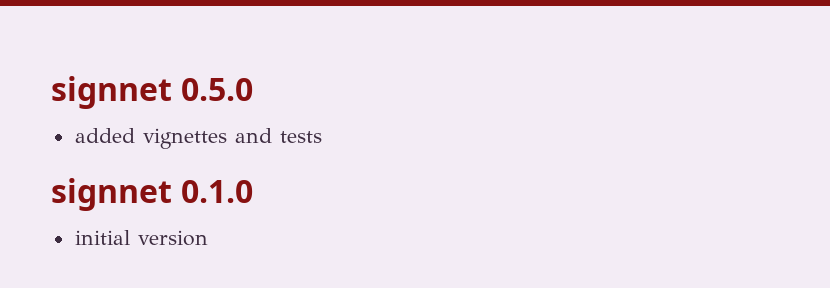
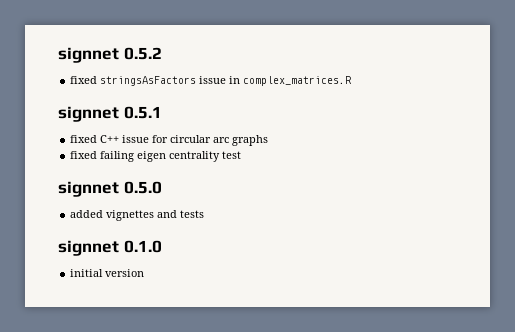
+ signnet 0.5.2
+ fixed stringsAsFactors issue in complex_matrices.R
+ signnet 0.5.1
+ fixed C++ issue for circular arc graphs
+ fixed failing eigen centrality test

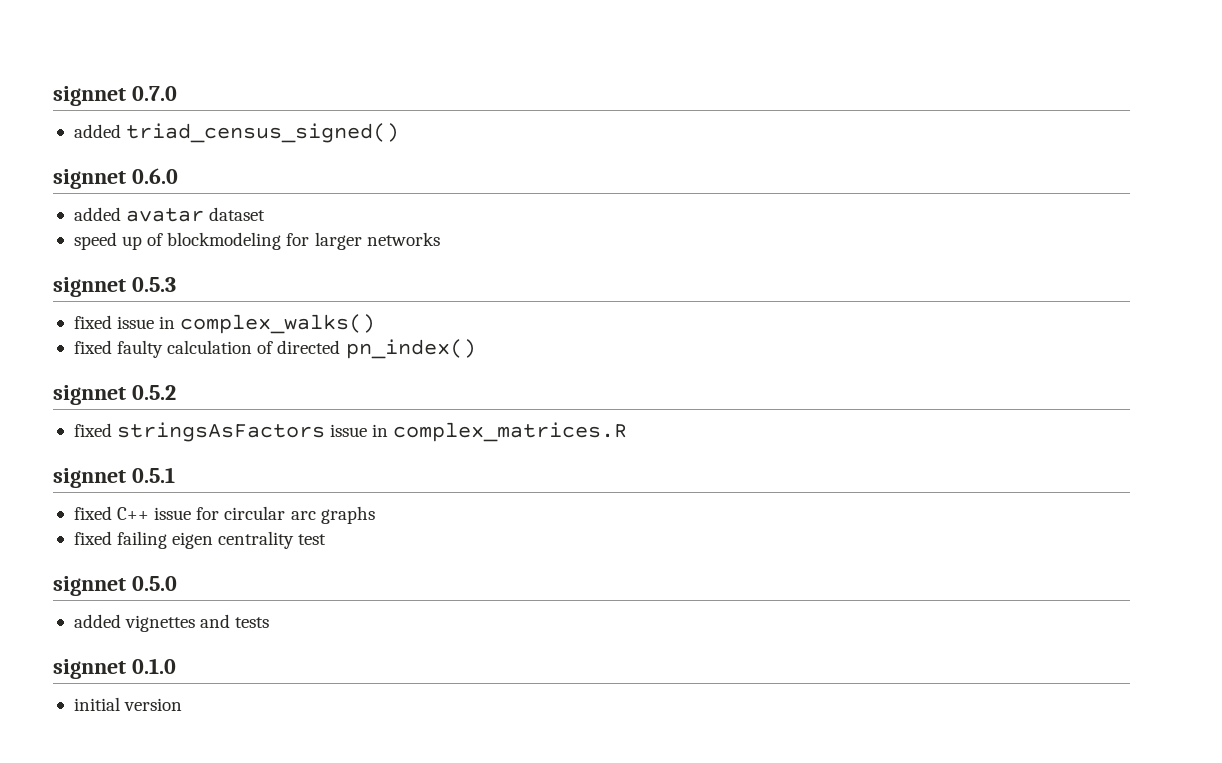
+ signnet 0.7.0
+ added triad_census_signed()
+ signnet 0.6.0
+ added avatar dataset
+ speed up of blockmodeling for larger networks
+ signnet 0.5.3
+ fixed issue in complex_walks()
+ fixed faulty calculation of directed pn_index()

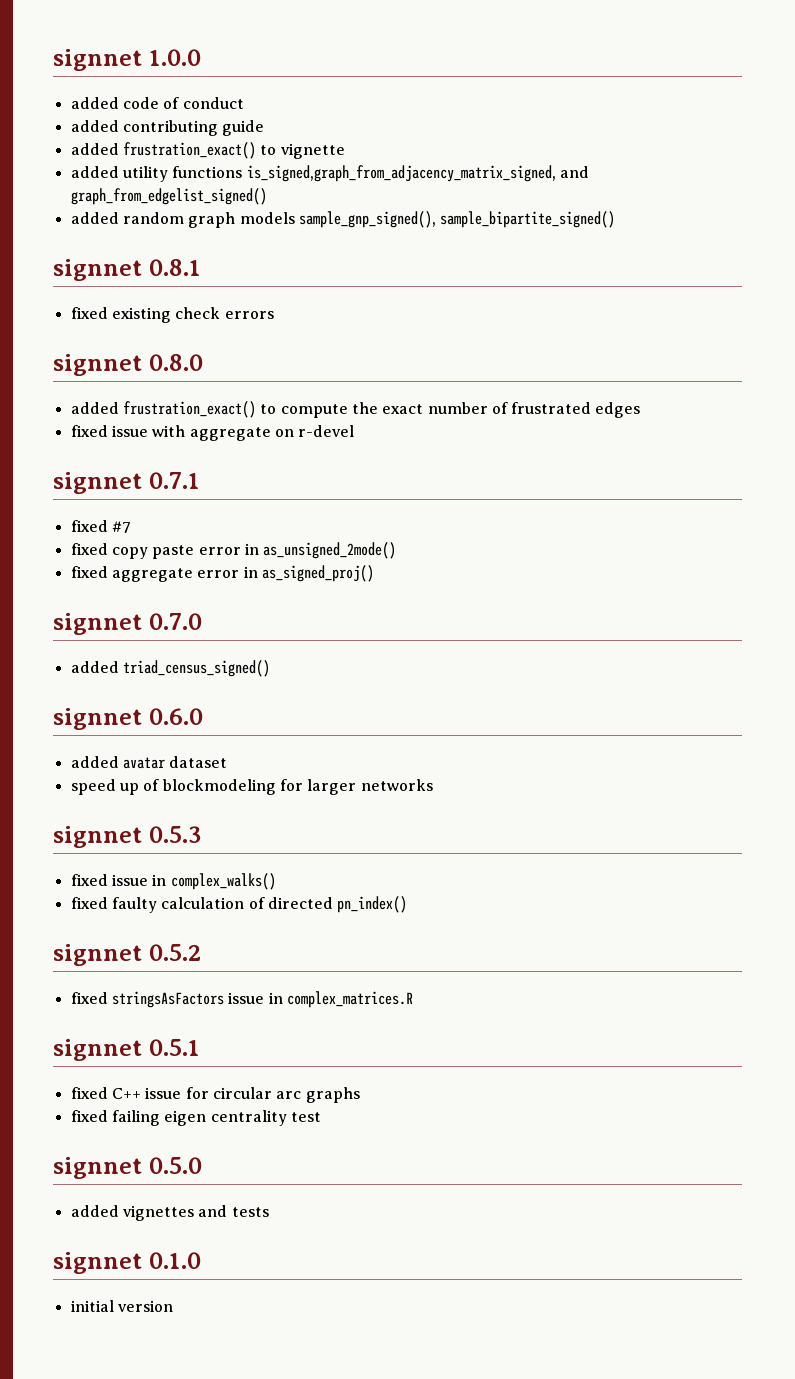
+ signnet 1.0.0
+ added code of conduct
+ added contributing guide
+ added frustration_exact() to vignette
+ added utility functions is_signed,graph_from_adjacency_matrix_signed, and graph_from_edgelist_signed()
+ added random graph models sample_gnp_signed(), sample_bipartite_signed()
+ signnet 0.8.1
+ fixed existing check errors
+ signnet 0.8.0
+ added frustration_exact() to compute the exact number of frustrated edges
+ fixed issue with aggregate on r-devel
+ signnet 0.7.1
+ fixed #7
+ fixed copy paste error in as_unsigned_2mode()
+ fixed aggregate error in as_signed_proj()

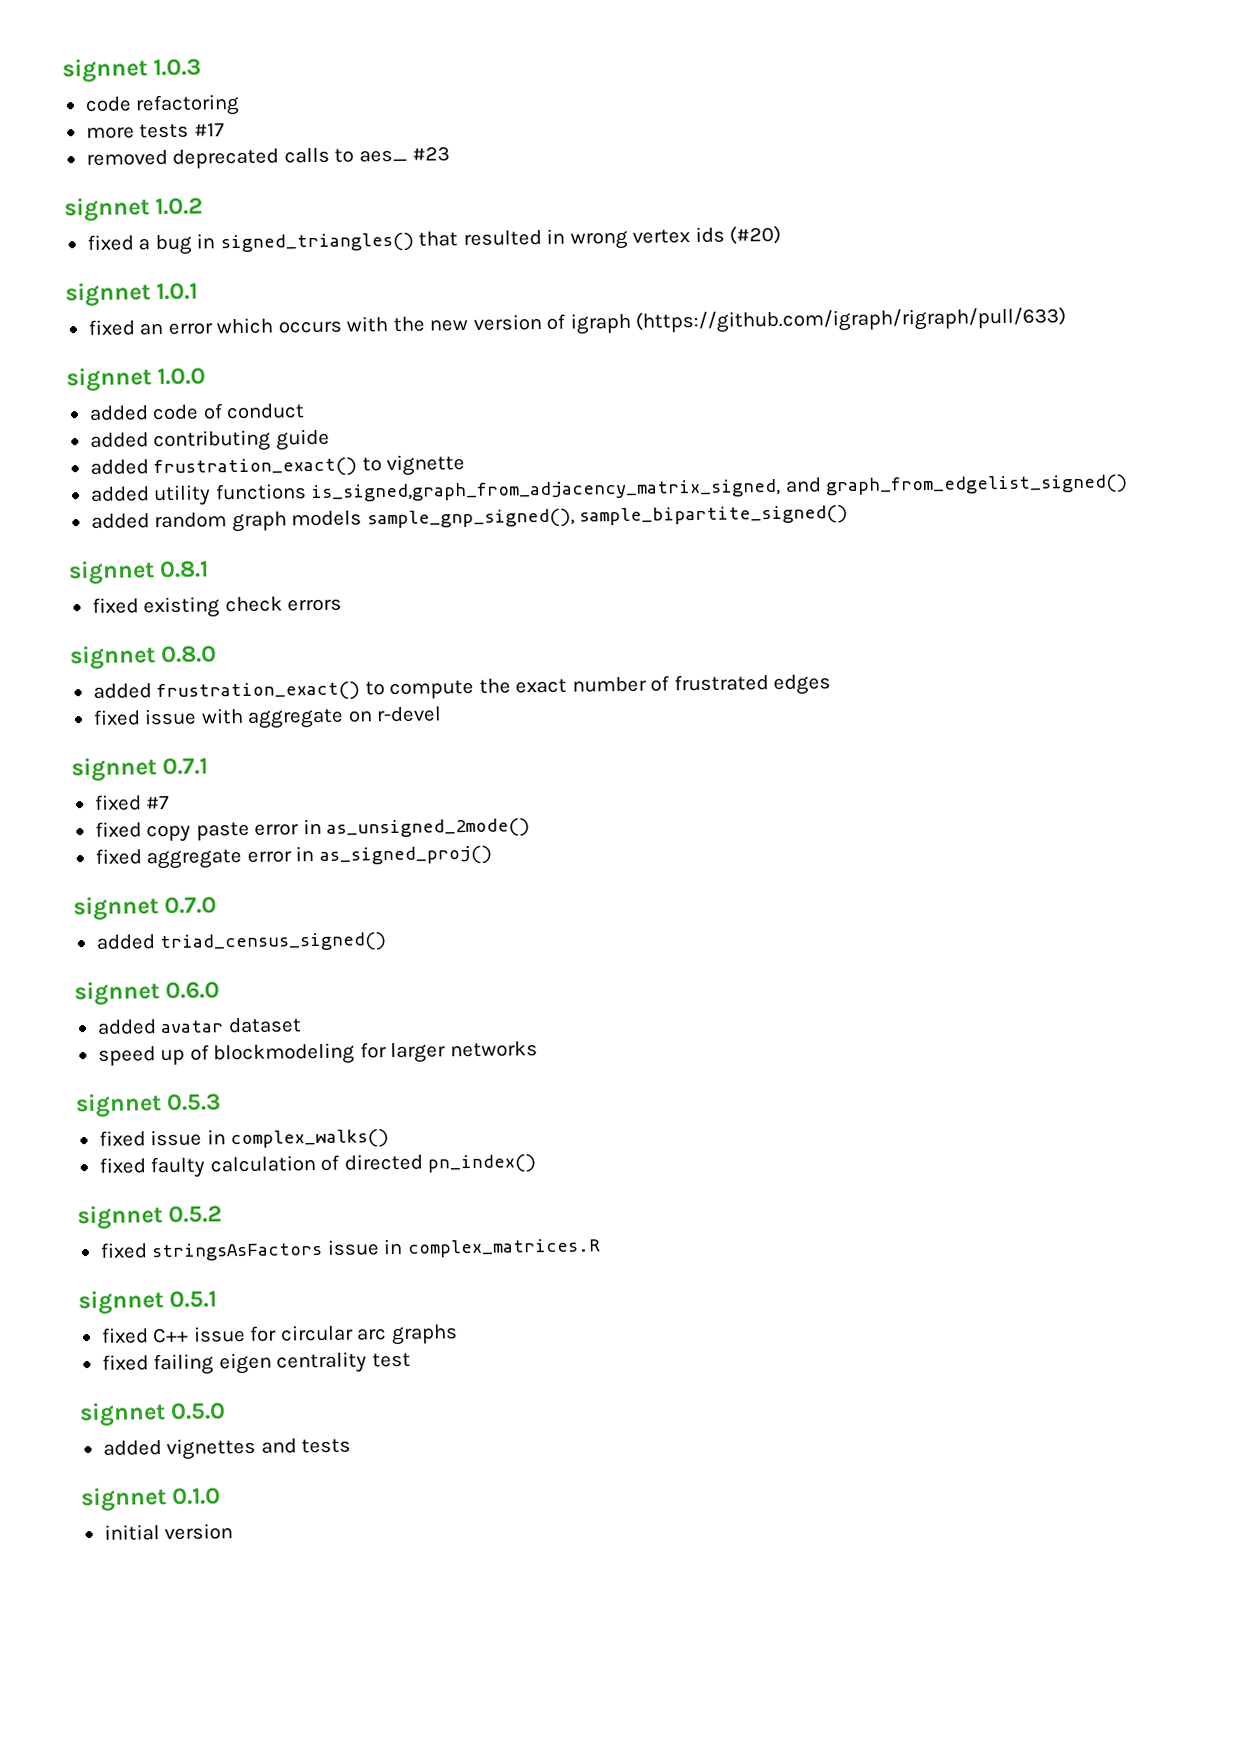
+ signnet 1.0.3
+ code refactoring
+ more tests #17
+ removed deprecated calls to aes_ #23
+ signnet 1.0.2
+ fixed a bug in signed_triangles() that resulted in wrong vertex ids (#20)
+ signnet 1.0.1
+ fixed an error which occurs with the new version of igraph (https://github.com/igraph/rigraph/pull/633)

